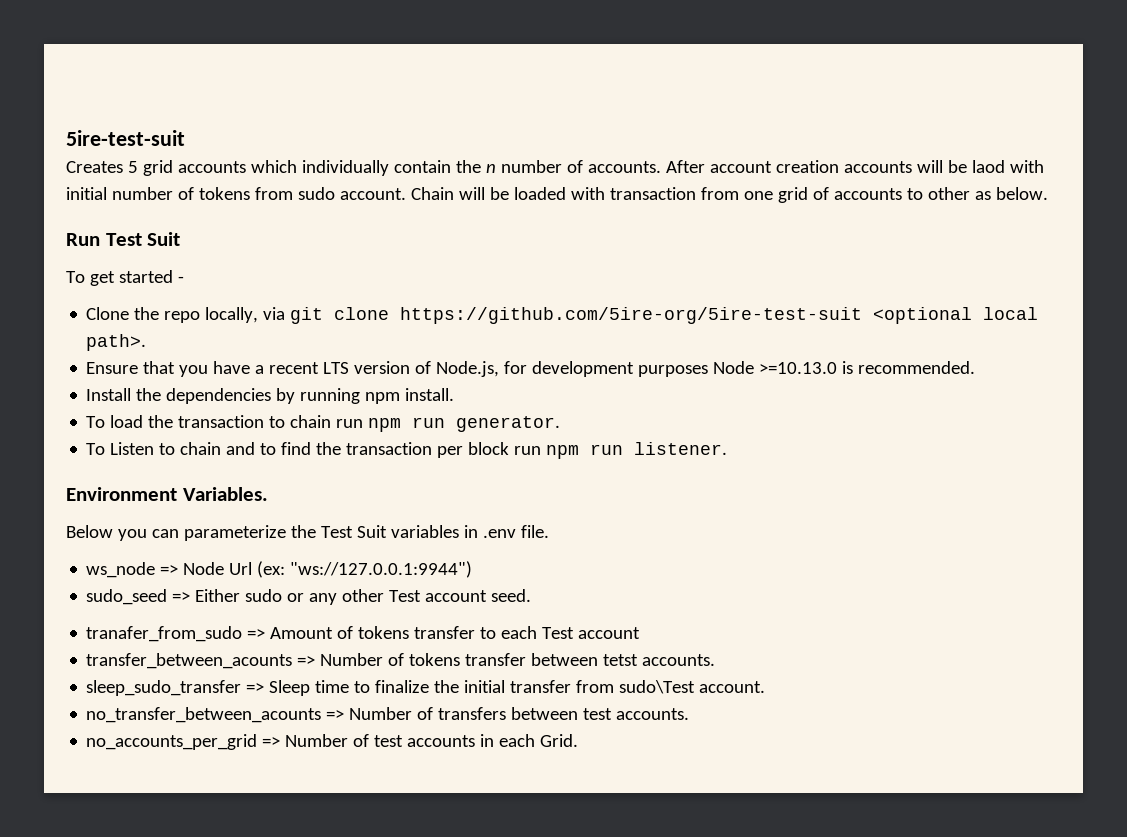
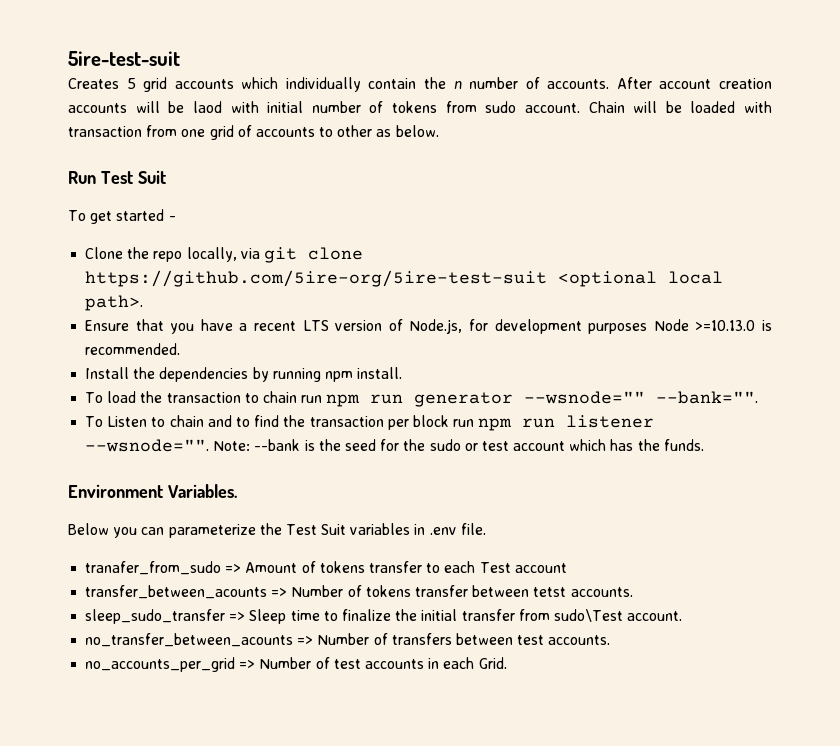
- To load the transaction to chain run npm run generator.
+ To load the transaction to chain run npm run generator --wsnode="" --bank="".
- To Listen to chain and to find the transaction per block run npm run listener.
+ To Listen to chain and to find the transaction per block run npm run listener --wsnode="". Note: --bank is the seed for the sudo or test account which has the funds.
- ws_node => Node Url (ex: "ws://127.0.0.1:9944")
- sudo_seed => Either sudo or any other Test account seed.

